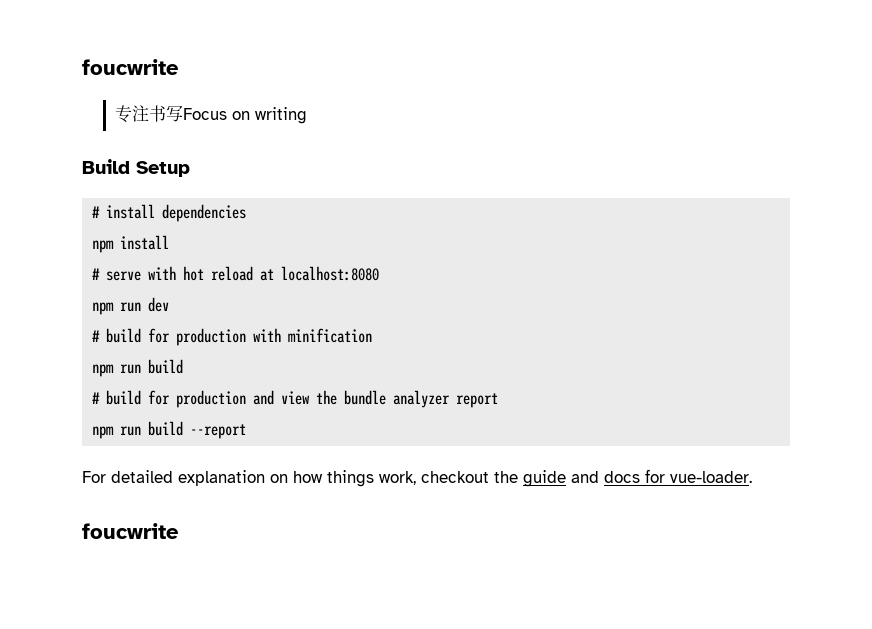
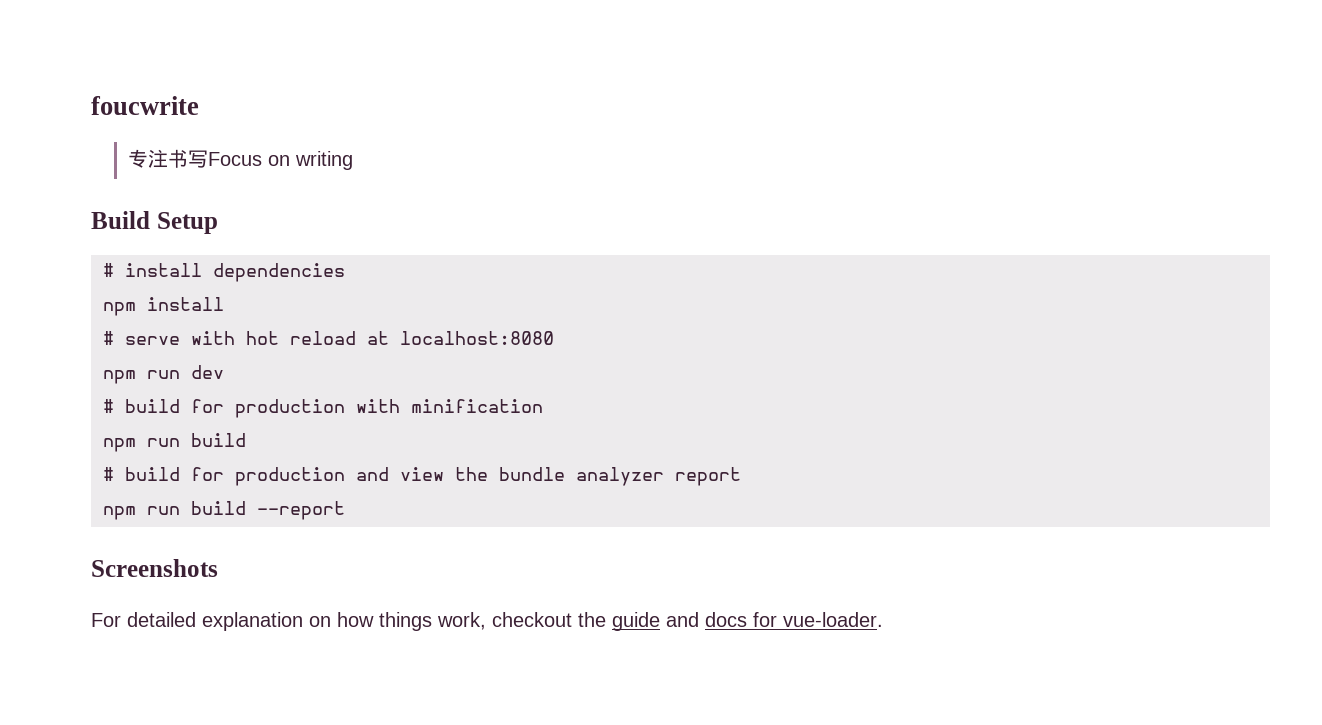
+ Screenshots
  For detailed explanation on how things work, checkout the guide and docs for vue-loader.
- foucwrite

